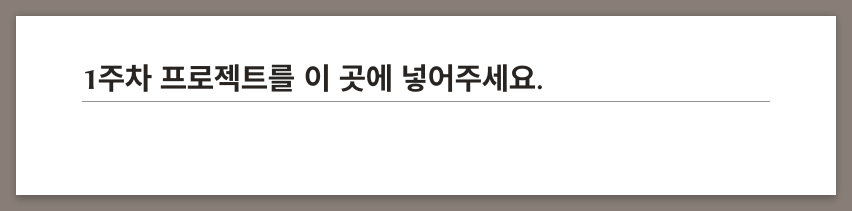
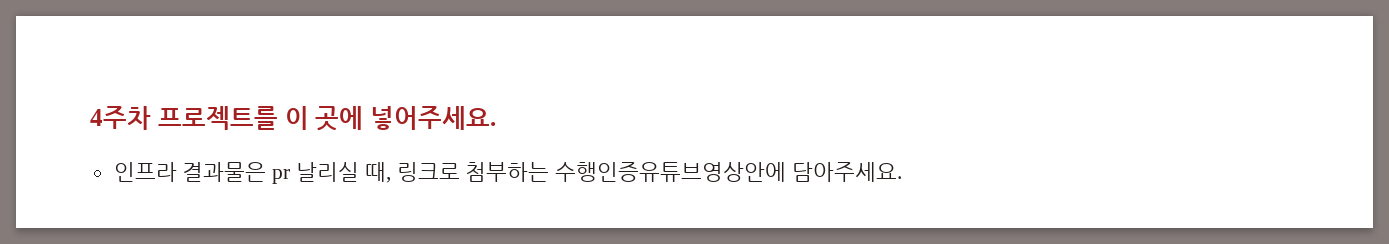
- 1주차 프로젝트를 이 곳에 넣어주세요.
+ 4주차 프로젝트를 이 곳에 넣어주세요.
+ 인프라 결과물은 pr 날리실 때, 링크로 첨부하는 수행인증유튜브영상안에 담아주세요.

